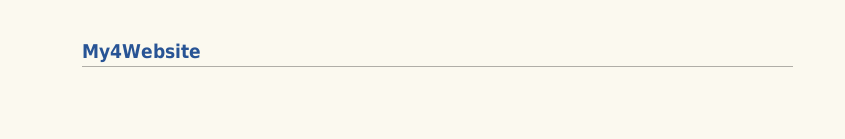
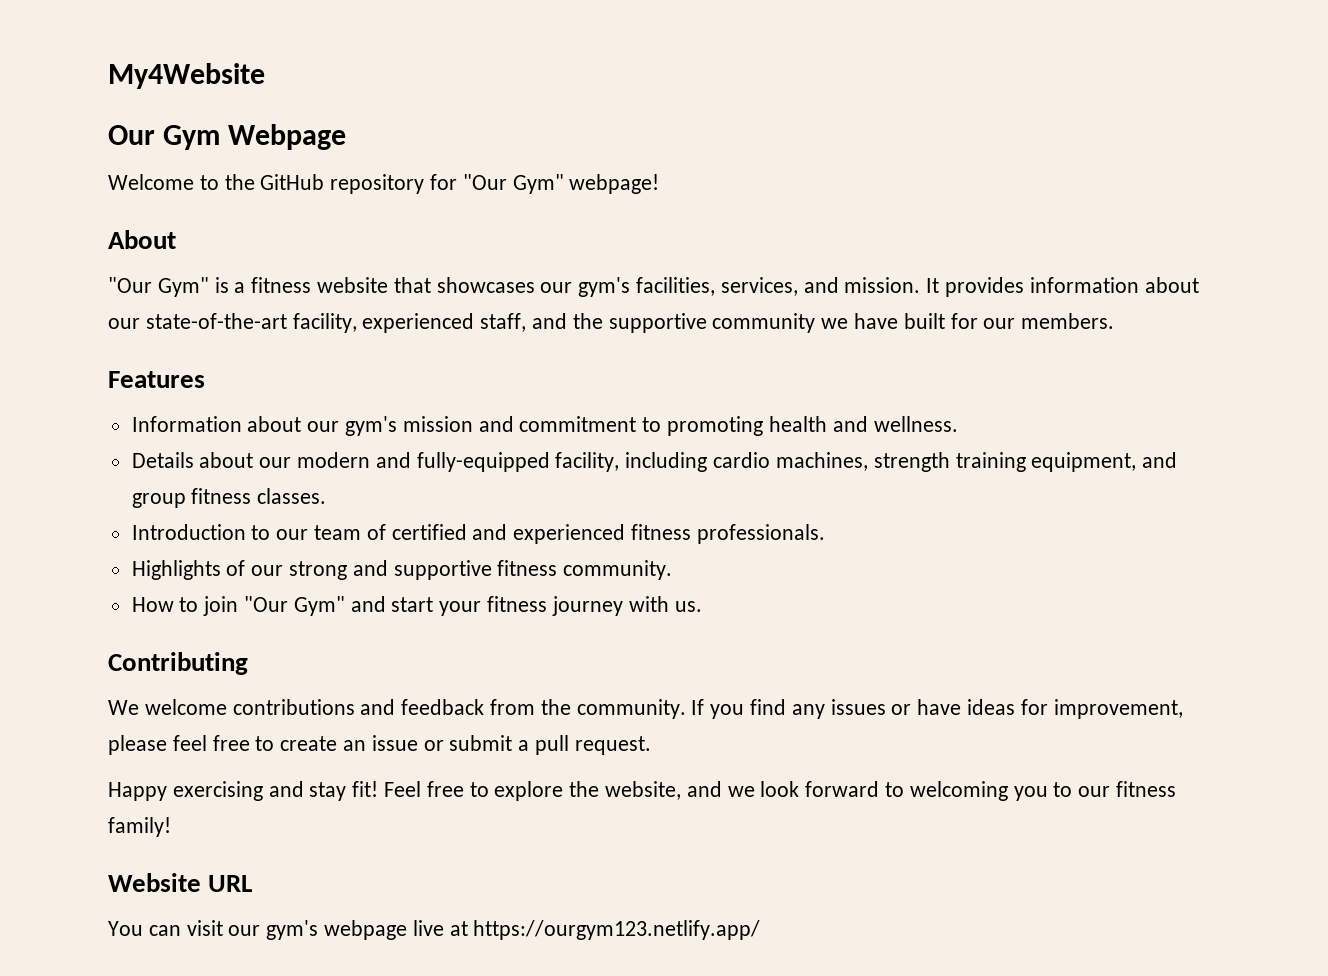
+ Our Gym Webpage
+ Welcome to the GitHub repository for "Our Gym" webpage!
+ About
+ "Our Gym" is a fitness website that showcases our gym's facilities, services, and mission. It provides information about our state-of-the-art facility, experienced staff, and the supportive community we have built for our members.
+ Features
+ Information about our gym's mission and commitment to promoting health and wellness.
+ Details about our modern and fully-equipped facility, including cardio machines, strength training equipment, and group fitness classes.
+ Introduction to our team of certified and experienced fitness professionals.
+ Highlights of our strong and supportive fitness community.
+ How to join "Our Gym" and start your fitness journey with us.
+ Contributing
+ We welcome contributions and feedback from the community. If you find any issues or have ideas for improvement, please feel free to create an issue or submit a pull request.
+ Happy exercising and stay fit! Feel free to explore the website, and we look forward to welcoming you to our fitness family!
+ Website URL
+ You can visit our gym's webpage live at https://ourgym123.netlify.app/

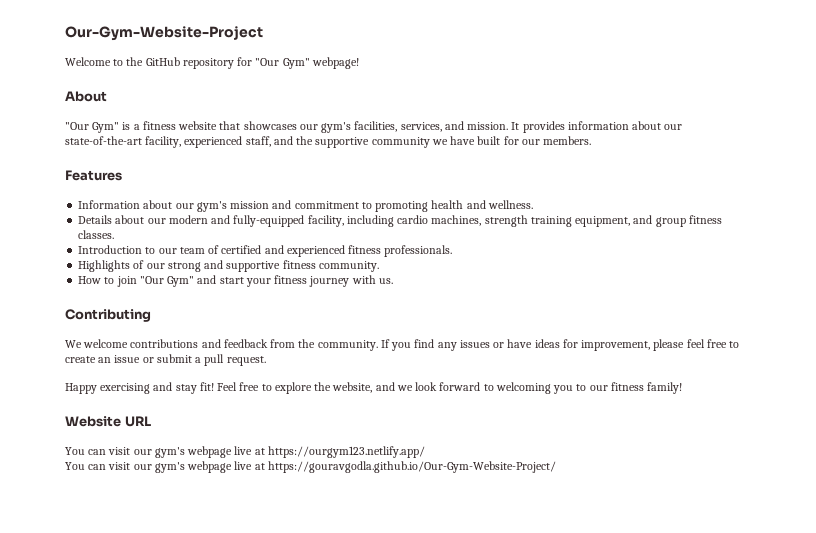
- My4Website
- Our Gym Webpage
+ Our-Gym-Website-Project
+ You can visit our gym's webpage live at https://gouravgodla.github.io/Our-Gym-Website-Project/

